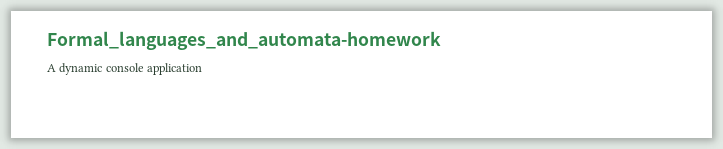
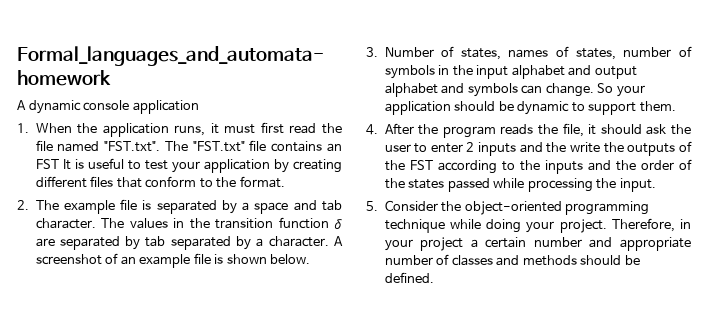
+ 1. When the application runs, it must first read the file named "FST.txt". The "FST.txt" file contains an FST It is useful to test your application by creating different files that conform to the format.
+ 2. The example file is separated by a space and tab character. The values in the transition function δ are separated by tab separated by a character. A screenshot of an example file is shown below.
+ 3. Number of states, names of states, number of symbols in the input alphabet and output alphabet and symbols can change. So your application should be dynamic to support them.
+ 4. After the program reads the file, it should ask the user to enter 2 inputs and the write the outputs of the FST according to the inputs and the order of the states passed while processing the input.
+ 5. Consider the object-oriented programming technique while doing your project. Therefore, in your project a certain number and appropriate number of classes and methods should be defined.

